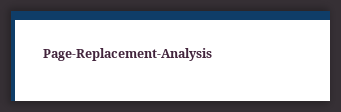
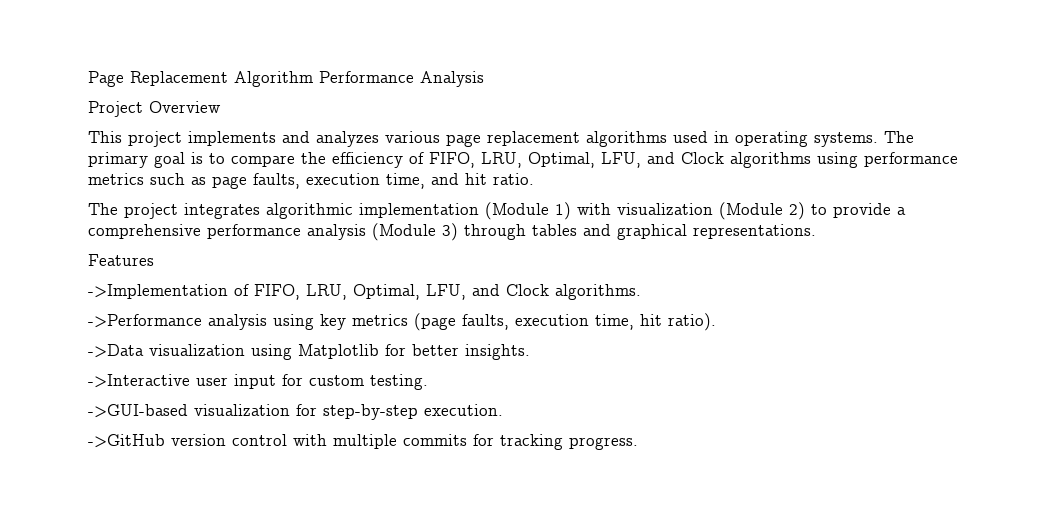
- Page-Replacement-Analysis
+ Page Replacement Algorithm Performance Analysis
+ Project Overview
+ This project implements and analyzes various page replacement algorithms used in operating systems. The primary goal is to compare the efficiency of FIFO, LRU, Optimal, LFU, and Clock algorithms using performance metrics such as page faults, execution time, and hit ratio.
+ The project integrates algorithmic implementation (Module 1) with visualization (Module 2) to provide a comprehensive performance analysis (Module 3) through tables and graphical representations.
+ Features
+ ->Implementation of FIFO, LRU, Optimal, LFU, and Clock algorithms.
+ ->Performance analysis using key metrics (page faults, execution time, hit ratio).
+ ->Data visualization using Matplotlib for better insights.
+ ->Interactive user input for custom testing.
+ ->GUI-based visualization for step-by-step execution.
+ ->GitHub version control with multiple commits for tracking progress.

